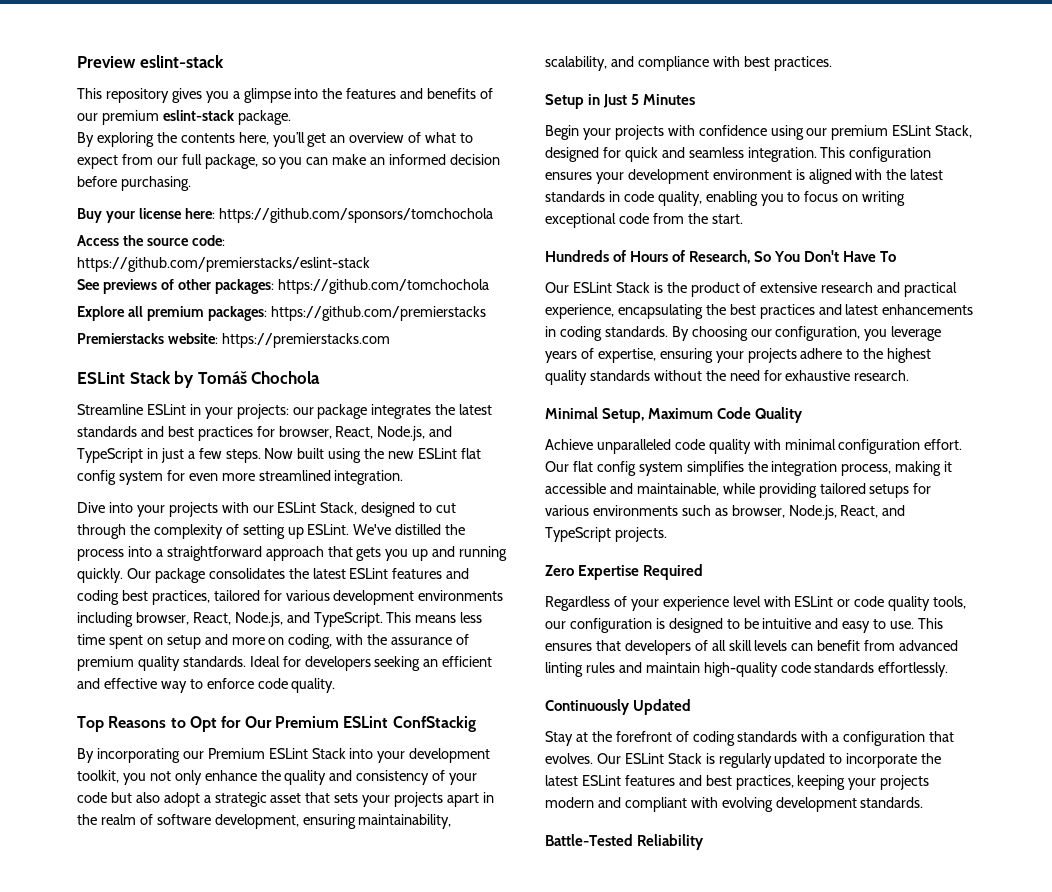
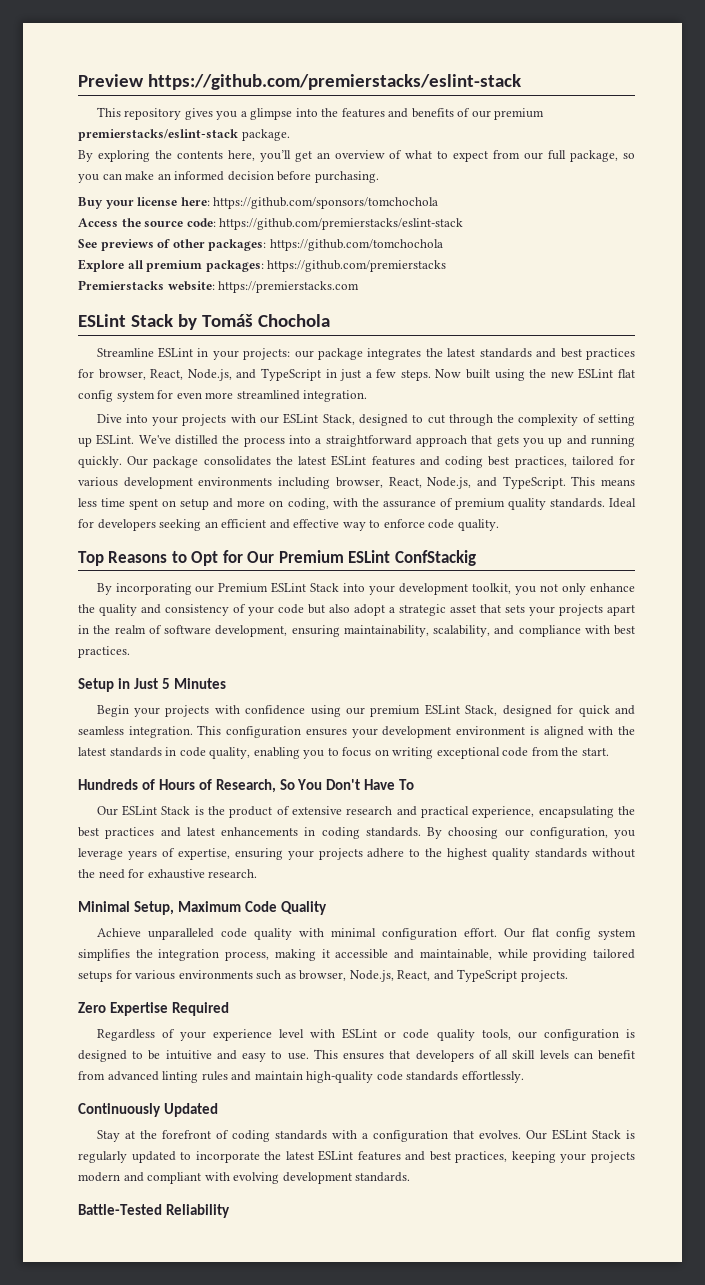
- Preview eslint-stack
+ Preview https://github.com/premierstacks/eslint-stack
- This repository gives you a glimpse into the features and benefits of our premium eslint-stack package.
+ This repository gives you a glimpse into the features and benefits of our premium premierstacks/eslint-stack package.

